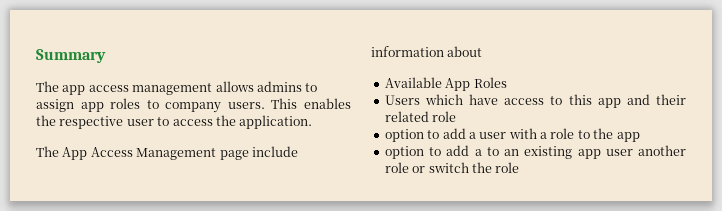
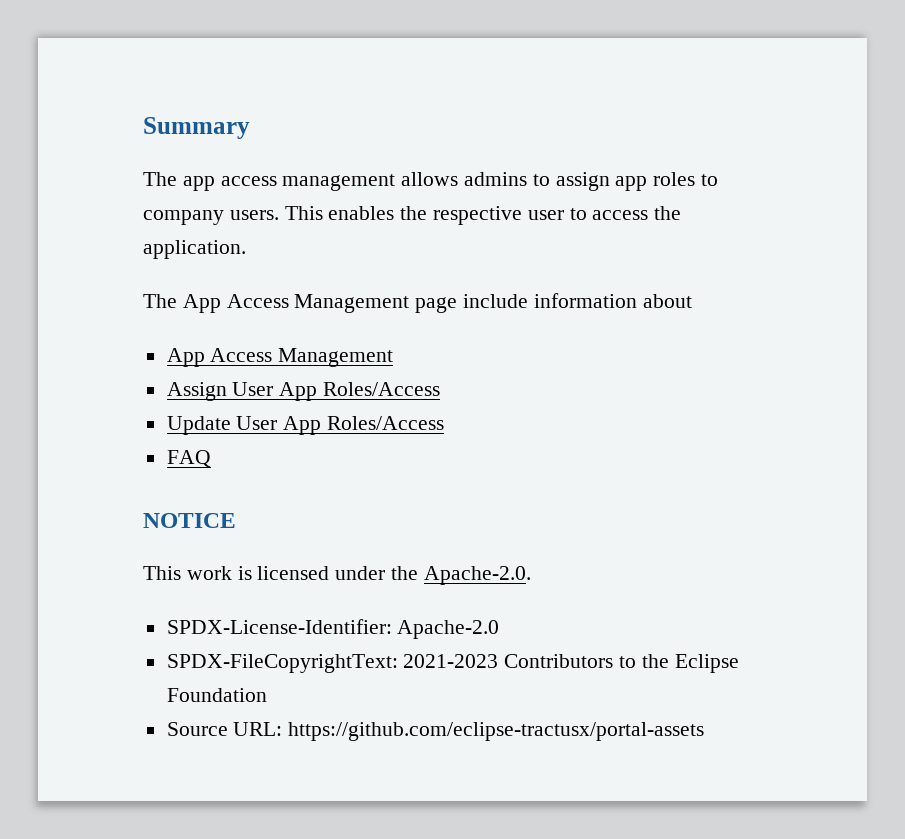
  The App Access Management page include information about
- Available App Roles
- Users which have access to this app and their related role
- option to add a user with a role to the app
- option to add a to an existing app user another role or switch the role
+ App Access Management
+ Assign User App Roles/Access
+ Update User App Roles/Access
+ FAQ
+ NOTICE
+ This work is licensed under the Apache-2.0.
+ SPDX-License-Identifier: Apache-2.0
+ SPDX-FileCopyrightText: 2021-2023 Contributors to the Eclipse Foundation
+ Source URL: https://github.com/eclipse-tractusx/portal-assets

